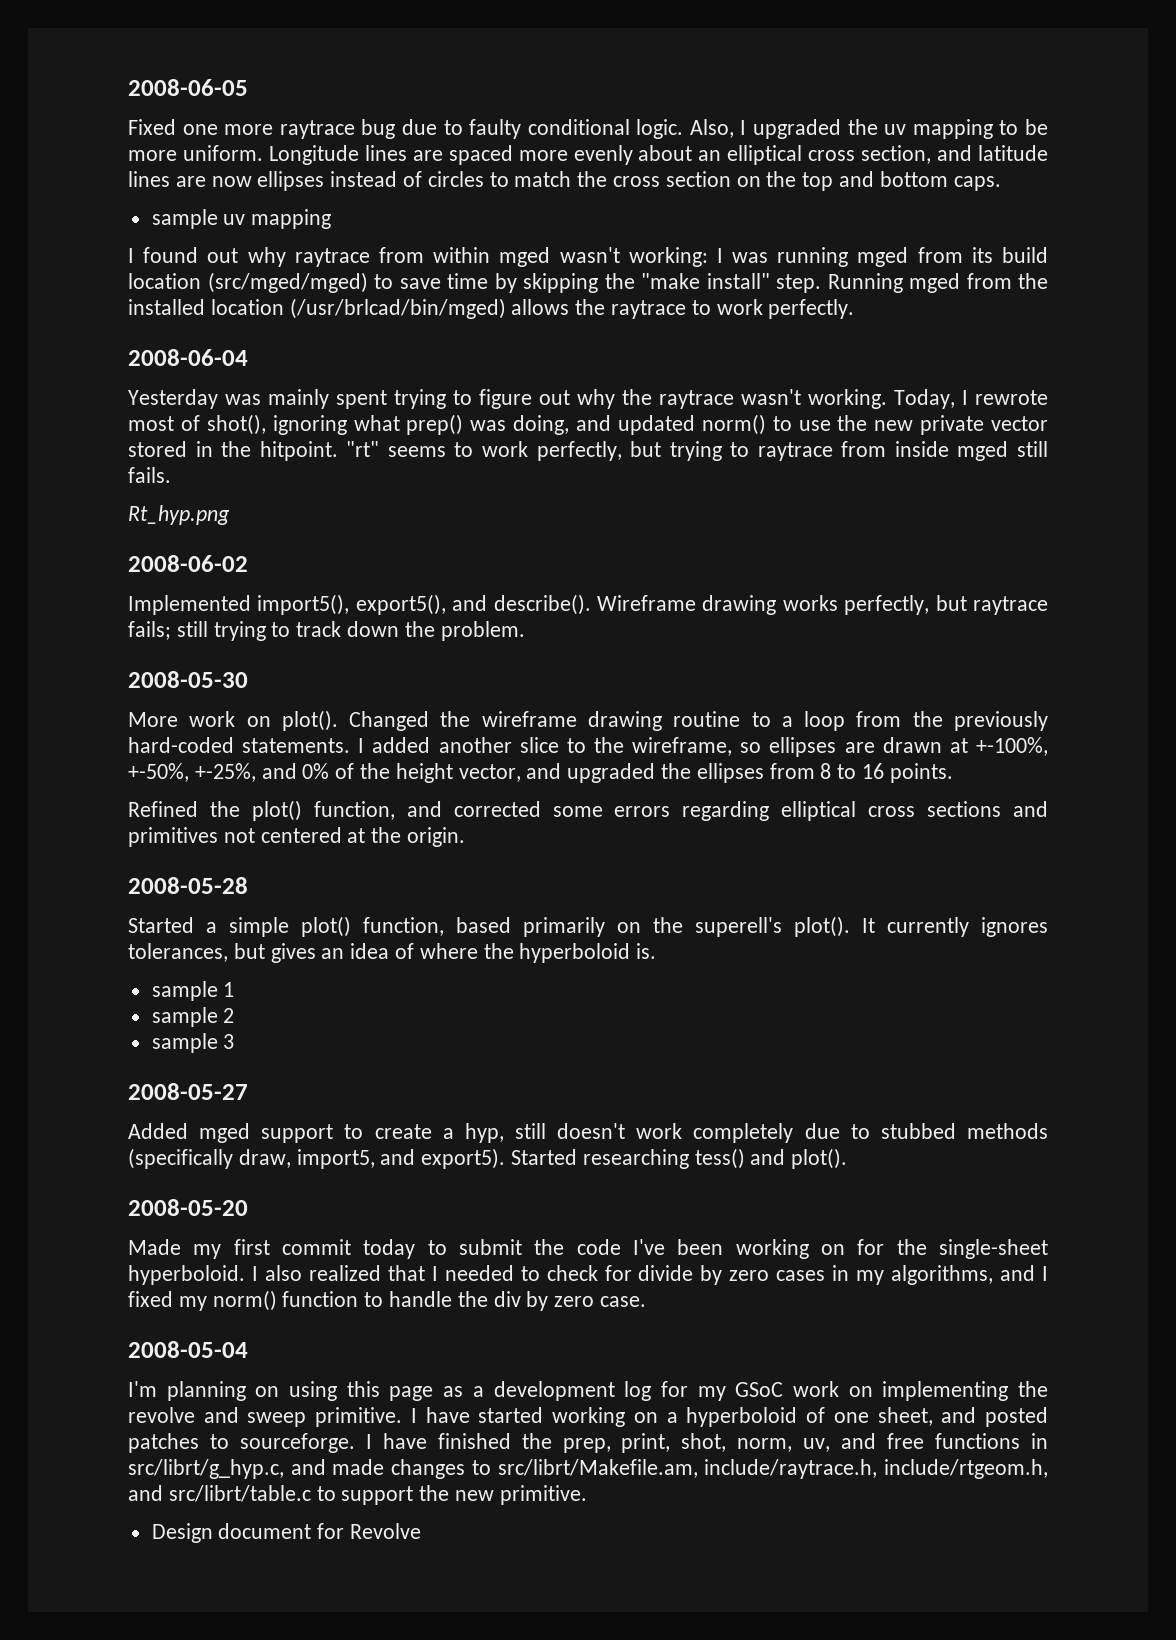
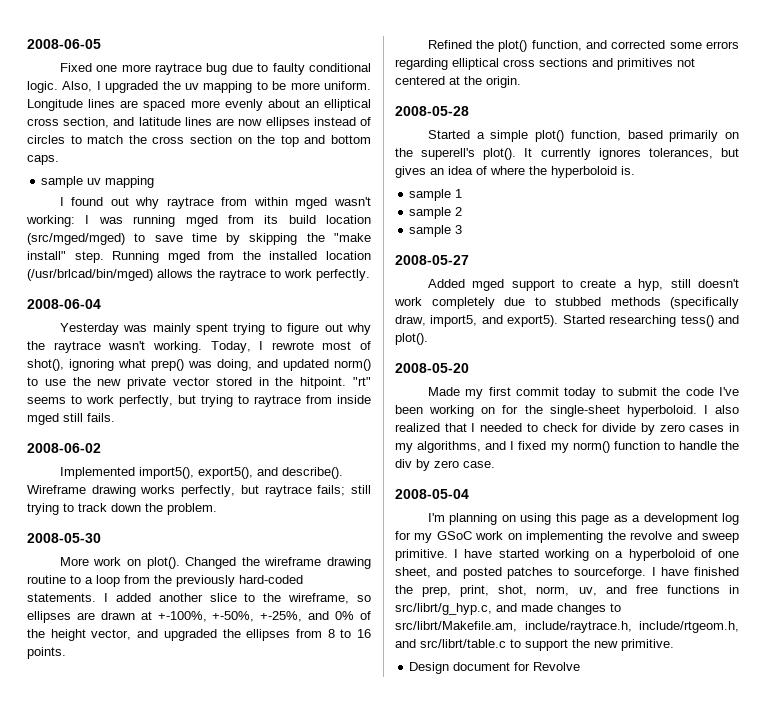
- Rt_hyp.png

